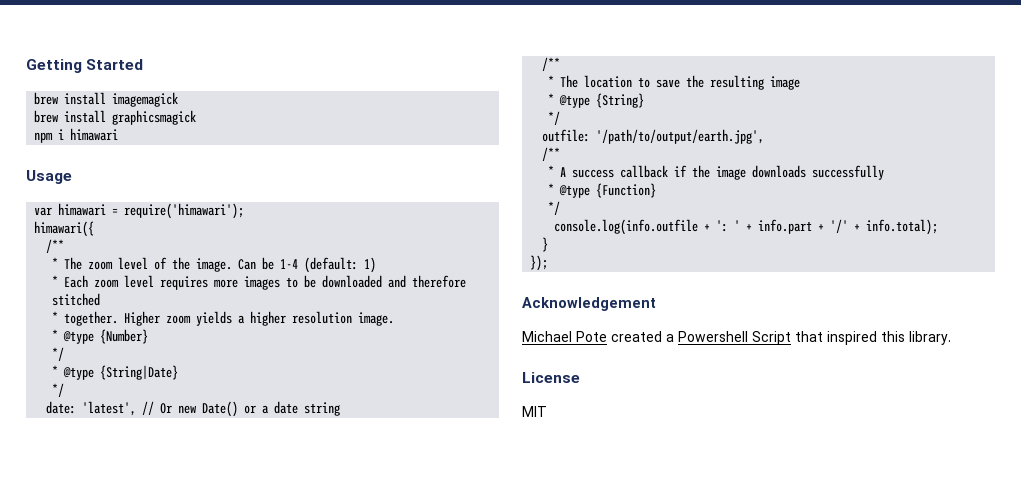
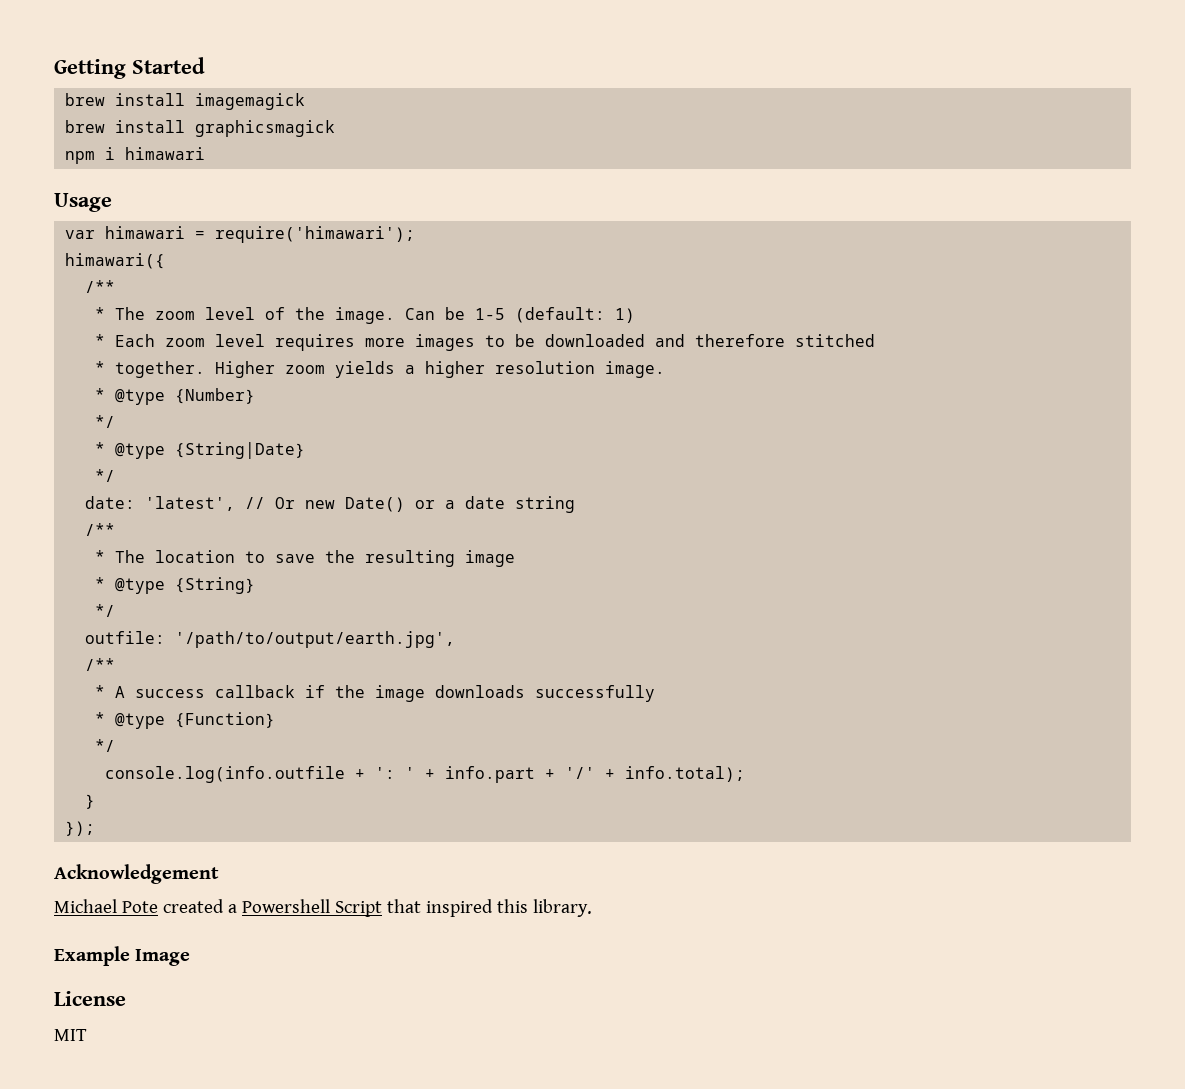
- Can be 1-4 (default: 1)
+ Can be 1-5 (default: 1)
+ Example Image

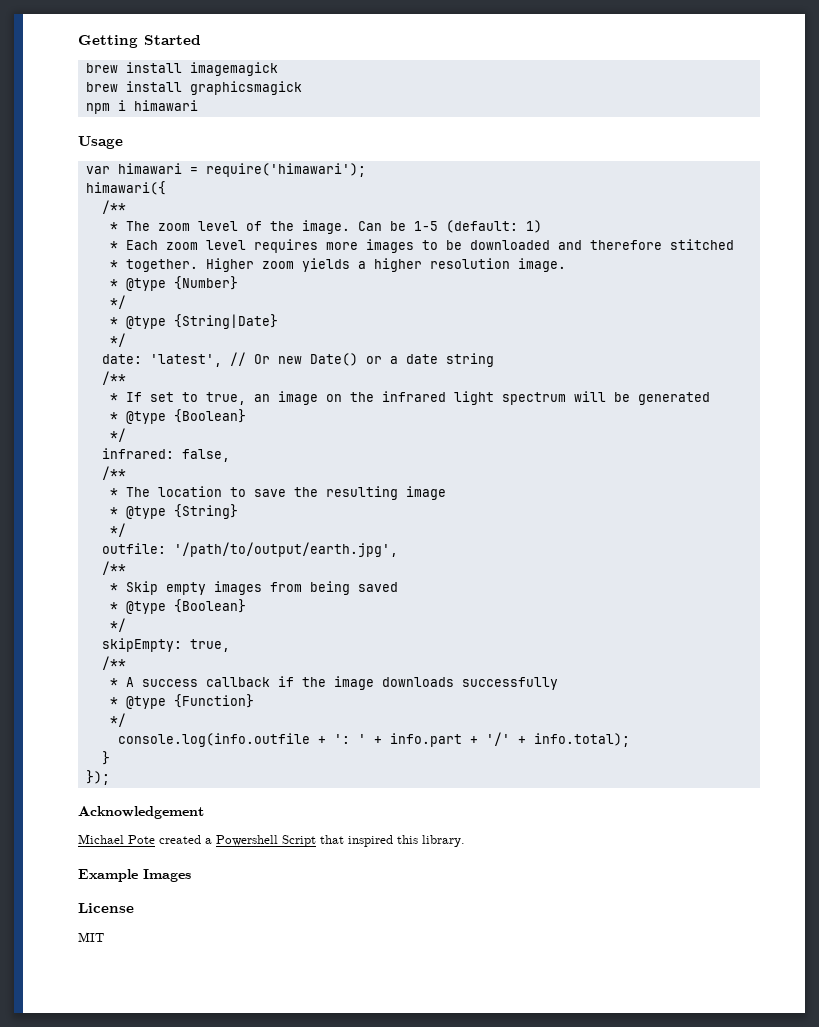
+ * If set to true, an image on the infrared light spectrum will be generated
+ * @type {Boolean}
+ */
+ infrared: false,
+ /**
+ * Skip empty images from being saved
+ * @type {Boolean}
+ */
+ skipEmpty: true,
+ /**
- Example Image
+ Example Images

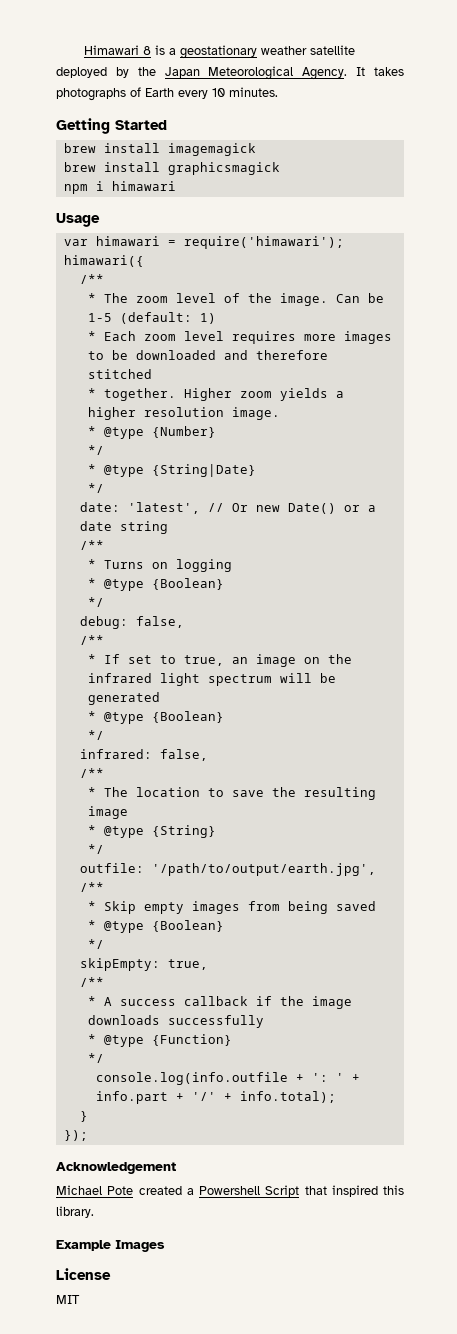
+ Himawari 8 is a geostationary weather satellite deployed by the Japan Meteorological Agency. It takes photographs of Earth every 10 minutes.
+ * Turns on logging
+ * @type {Boolean}
+ */
+ debug: false,
+ /**

